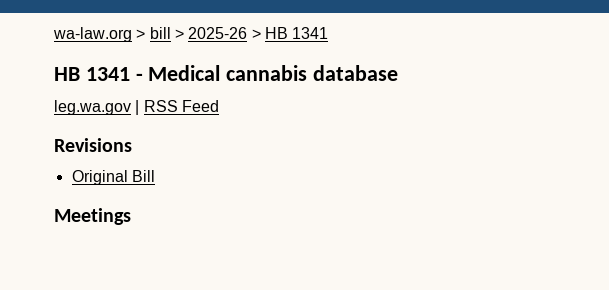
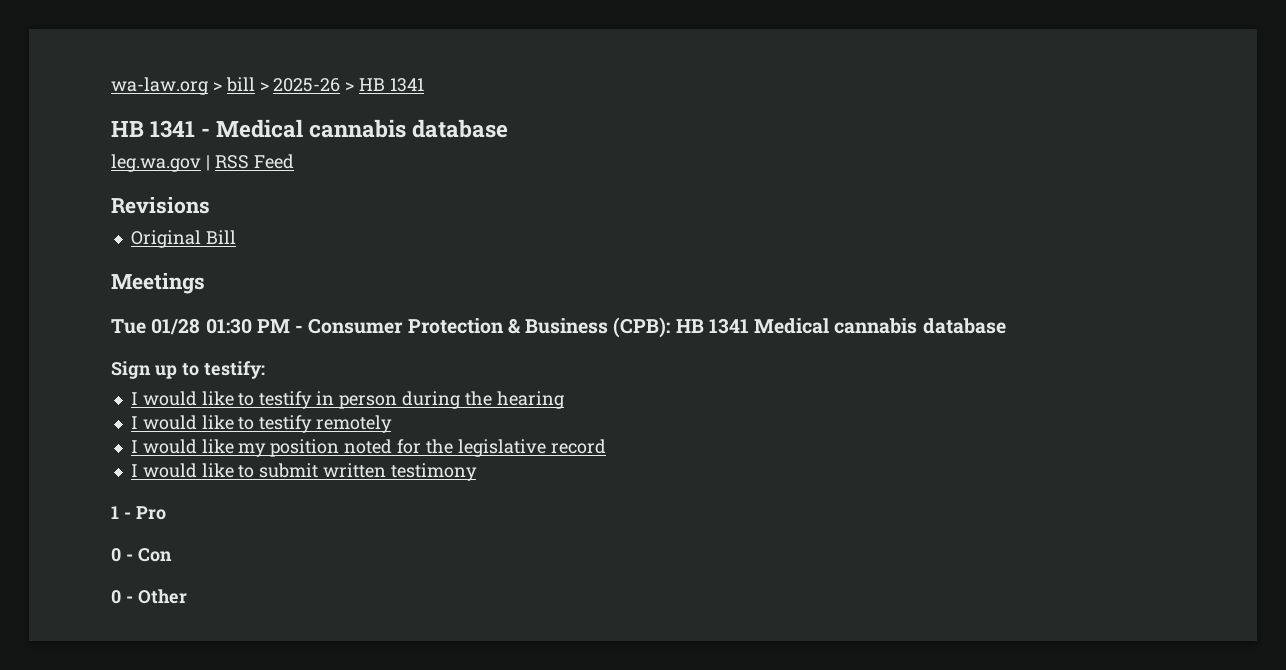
+ Tue 01/28 01:30 PM - Consumer Protection & Business (CPB): HB 1341 Medical cannabis database
+ Sign up to testify:
+ I would like to testify in person during the hearing
+ I would like to testify remotely
+ I would like my position noted for the legislative record
+ I would like to submit written testimony
+ 1 - Pro
+ 0 - Con
+ 0 - Other

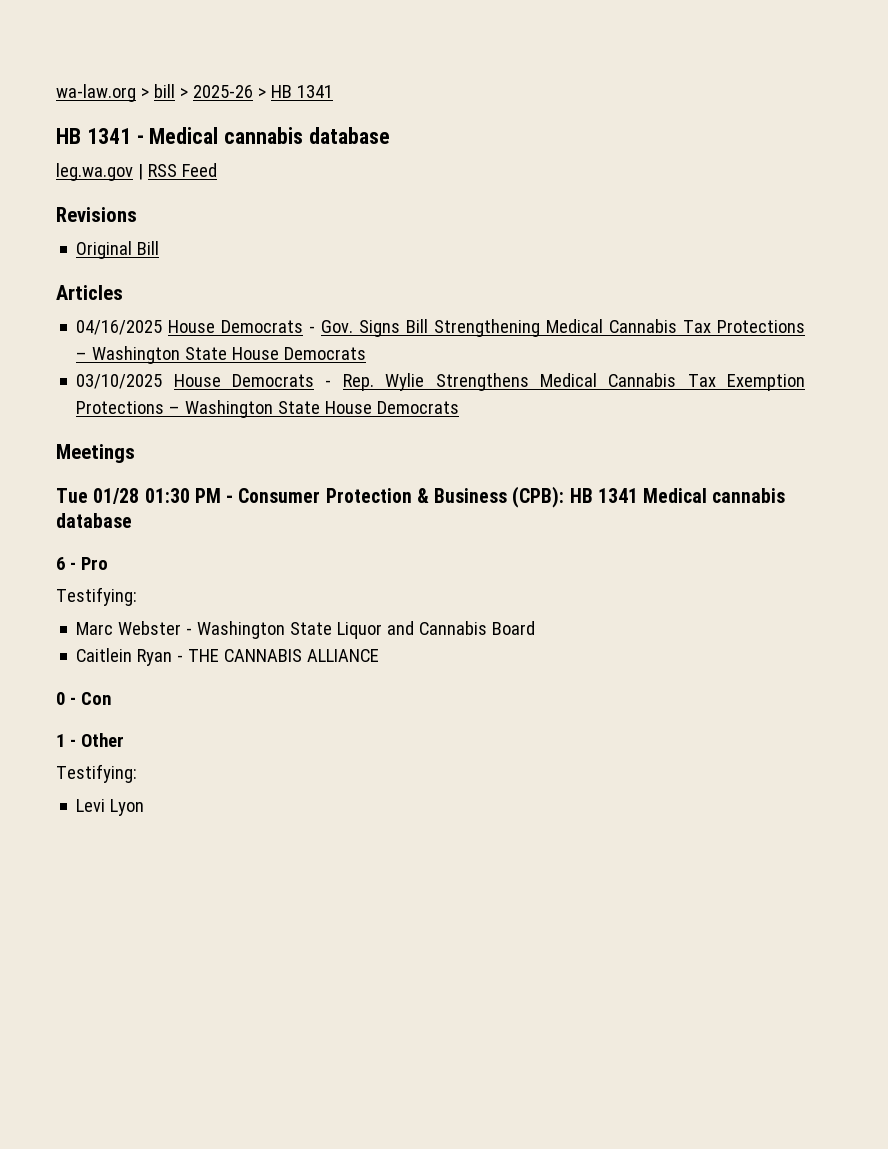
+ Articles
+ 04/16/2025 House Democrats - Gov. Signs Bill Strengthening Medical Cannabis Tax Protections – Washington State House Democrats
+ 03/10/2025 House Democrats - Rep. Wylie Strengthens Medical Cannabis Tax Exemption Protections – Washington State House Democrats
- Sign up to testify:
- I would like to testify in person during the hearing
- I would like to testify remotely
- I would like my position noted for the legislative record
- I would like to submit written testimony
- 1 - Pro
+ 6 - Pro
+ Testifying:
+ Marc Webster - Washington State Liquor and Cannabis Board
+ Caitlein Ryan - THE CANNABIS ALLIANCE
- 0 - Other
+ 1 - Other
+ Testifying:
+ Levi Lyon

